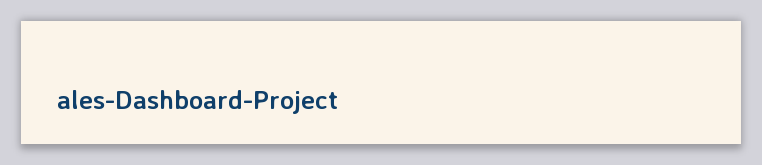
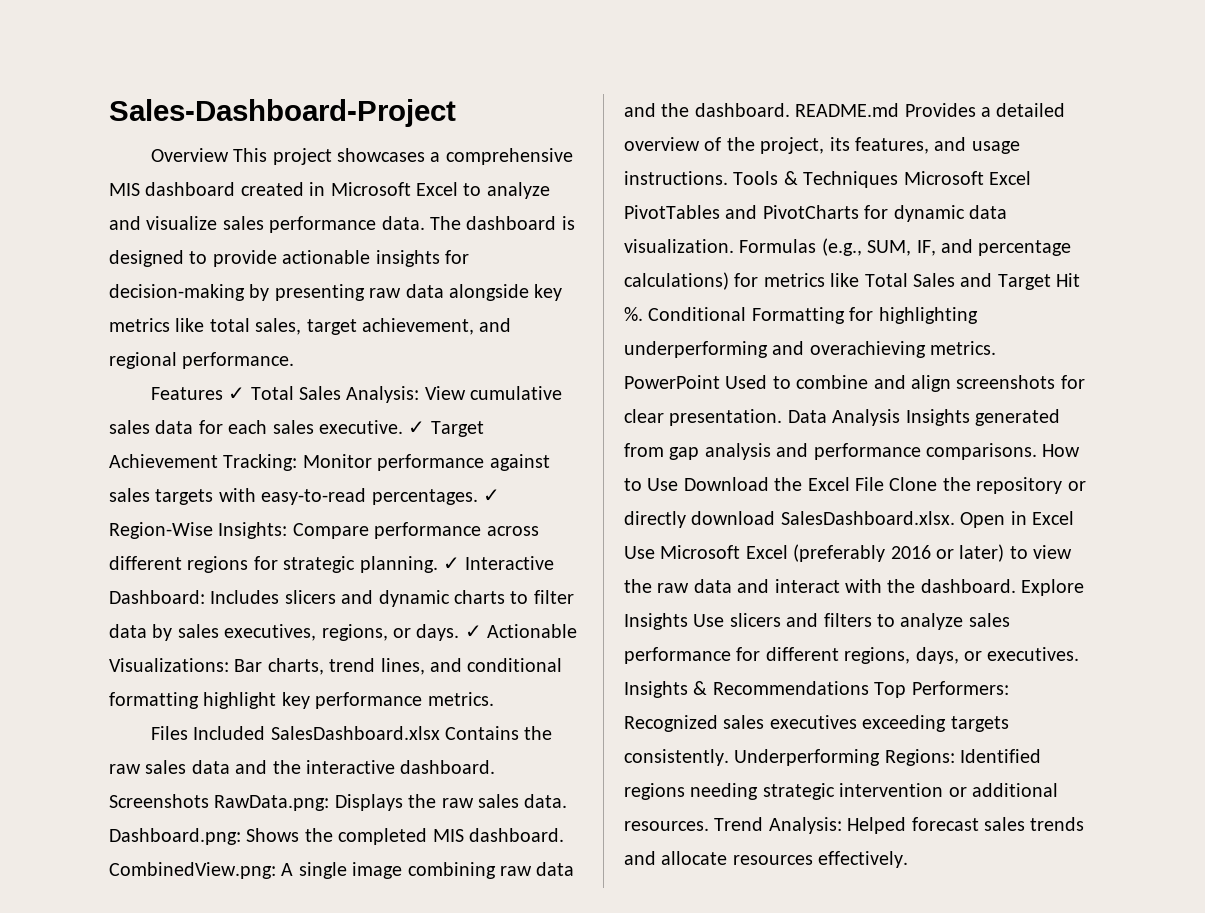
- ales-Dashboard-Project
+ Sales-Dashboard-Project
+ Overview This project showcases a comprehensive MIS dashboard created in Microsoft Excel to analyze and visualize sales performance data. The dashboard is designed to provide actionable insights for decision-making by presenting raw data alongside key metrics like total sales, target achievement, and regional performance.
+ Features ✓ Total Sales Analysis: View cumulative sales data for each sales executive. ✓ Target Achievement Tracking: Monitor performance against sales targets with easy-to-read percentages. ✓ Region-Wise Insights: Compare performance across different regions for strategic planning. ✓ Interactive Dashboard: Includes slicers and dynamic charts to filter data by sales executives, regions, or days. ✓ Actionable Visualizations: Bar charts, trend lines, and conditional formatting highlight key performance metrics.
+ Files Included SalesDashboard.xlsx Contains the raw sales data and the interactive dashboard. Screenshots RawData.png: Displays the raw sales data. Dashboard.png: Shows the completed MIS dashboard. CombinedView.png: A single image combining raw data and the dashboard. README.md Provides a detailed overview of the project, its features, and usage instructions. Tools & Techniques Microsoft Excel PivotTables and PivotCharts for dynamic data visualization. Formulas (e.g., SUM, IF, and percentage calculations) for metrics like Total Sales and Target Hit %. Conditional Formatting for highlighting underperforming and overachieving metrics. PowerPoint Used to combine and align screenshots for clear presentation. Data Analysis Insights generated from gap analysis and performance comparisons. How to Use Download the Excel File Clone the repository or directly download SalesDashboard.xlsx. Open in Excel Use Microsoft Excel (preferably 2016 or later) to view the raw data and interact with the dashboard. Explore Insights Use slicers and filters to analyze sales performance for different regions, days, or executives. Insights & Recommendations Top Performers: Recognized sales executives exceeding targets consistently. Underperforming Regions: Identified regions needing strategic intervention or additional resources. Trend Analysis: Helped forecast sales trends and allocate resources effectively.

